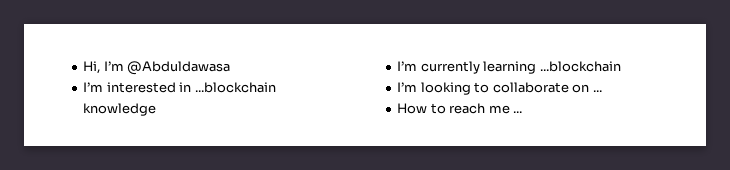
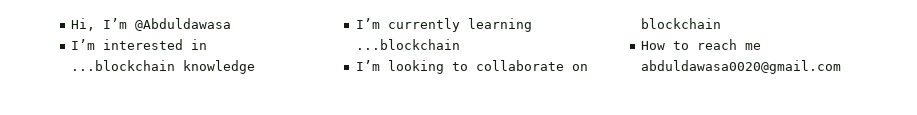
- I’m looking to collaborate on ...
+ I’m looking to collaborate on blockchain
- How to reach me ...
+ How to reach me abduldawasa0020@gmail.com

